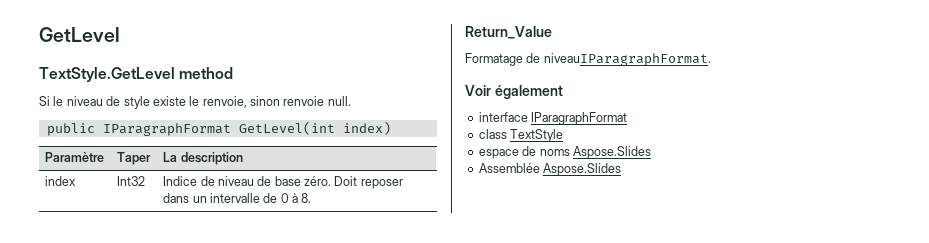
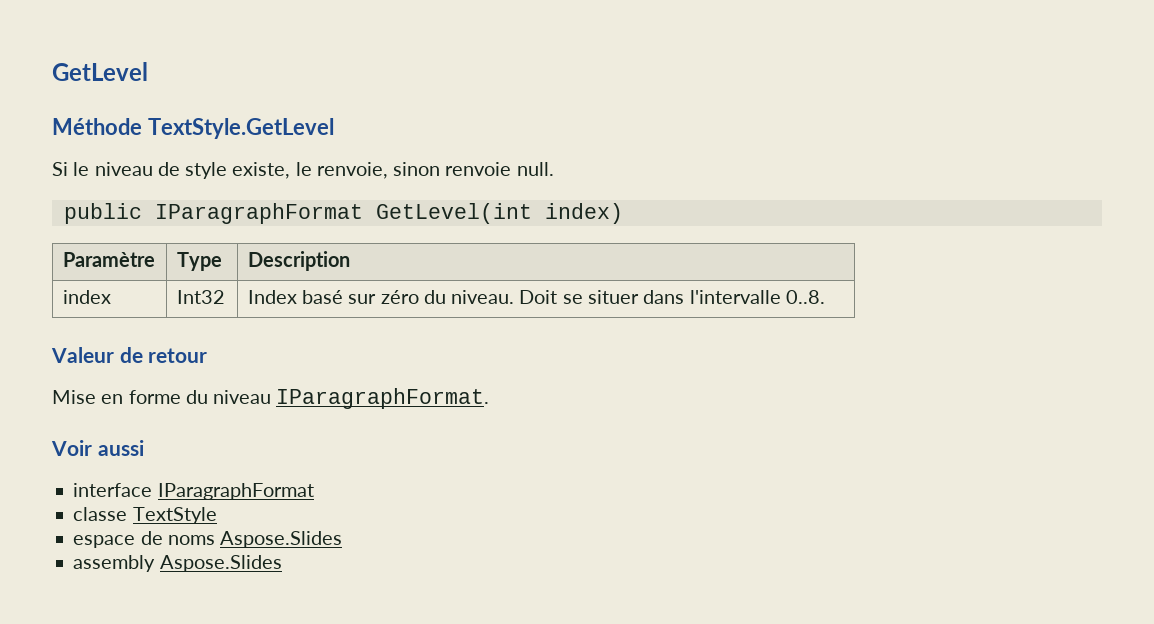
- TextStyle.GetLevel method
+ Méthode TextStyle.GetLevel
- Si le niveau de style existe le renvoie, sinon renvoie null.
+ Si le niveau de style existe, le renvoie, sinon renvoie null.
- Paramètre | Taper | La description
+ Paramètre | Type | Description
- index | Int32 | Indice de niveau de base zéro. Doit reposer dans un intervalle de 0 à 8.
- Return_Value
- Formatage de niveauIParagraphFormat.
+ index | Int32 | Index basé sur zéro du niveau. Doit se situer dans l'intervalle 0..8.
+ Valeur de retour
+ Mise en forme du niveau IParagraphFormat.
- Voir également
+ Voir aussi
- class TextStyle
+ classe TextStyle
- Assemblée Aspose.Slides
+ assembly Aspose.Slides

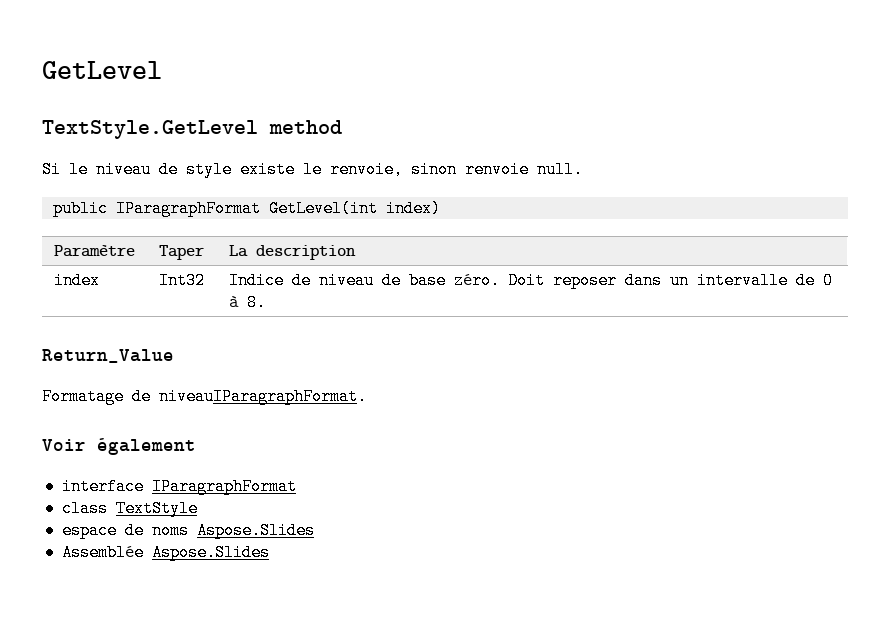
- Méthode TextStyle.GetLevel
+ TextStyle.GetLevel method
- Si le niveau de style existe, le renvoie, sinon renvoie null.
+ Si le niveau de style existe le renvoie, sinon renvoie null.
- Paramètre | Type | Description
+ Paramètre | Taper | La description
- index | Int32 | Index basé sur zéro du niveau. Doit se situer dans l'intervalle 0..8.
- Valeur de retour
- Mise en forme du niveau IParagraphFormat.
+ index | Int32 | Indice de niveau de base zéro. Doit reposer dans un intervalle de 0 à 8.
+ Return_Value
+ Formatage de niveauIParagraphFormat.
- Voir aussi
+ Voir également
- classe TextStyle
+ class TextStyle
- assembly Aspose.Slides
+ Assemblée Aspose.Slides

